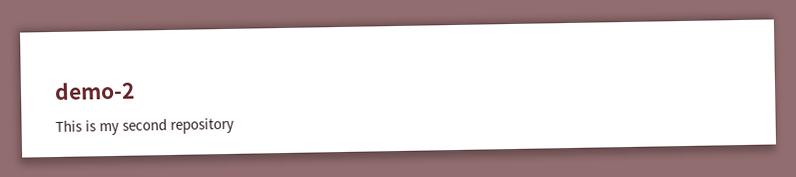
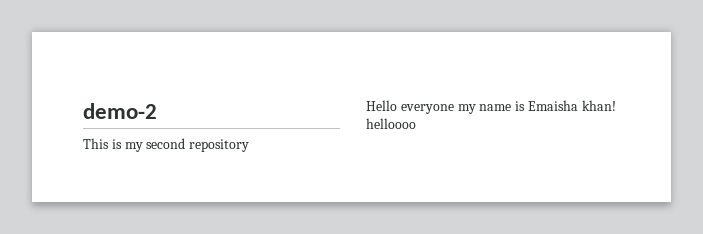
+ Hello everyone my name is Emaisha khan! helloooo

